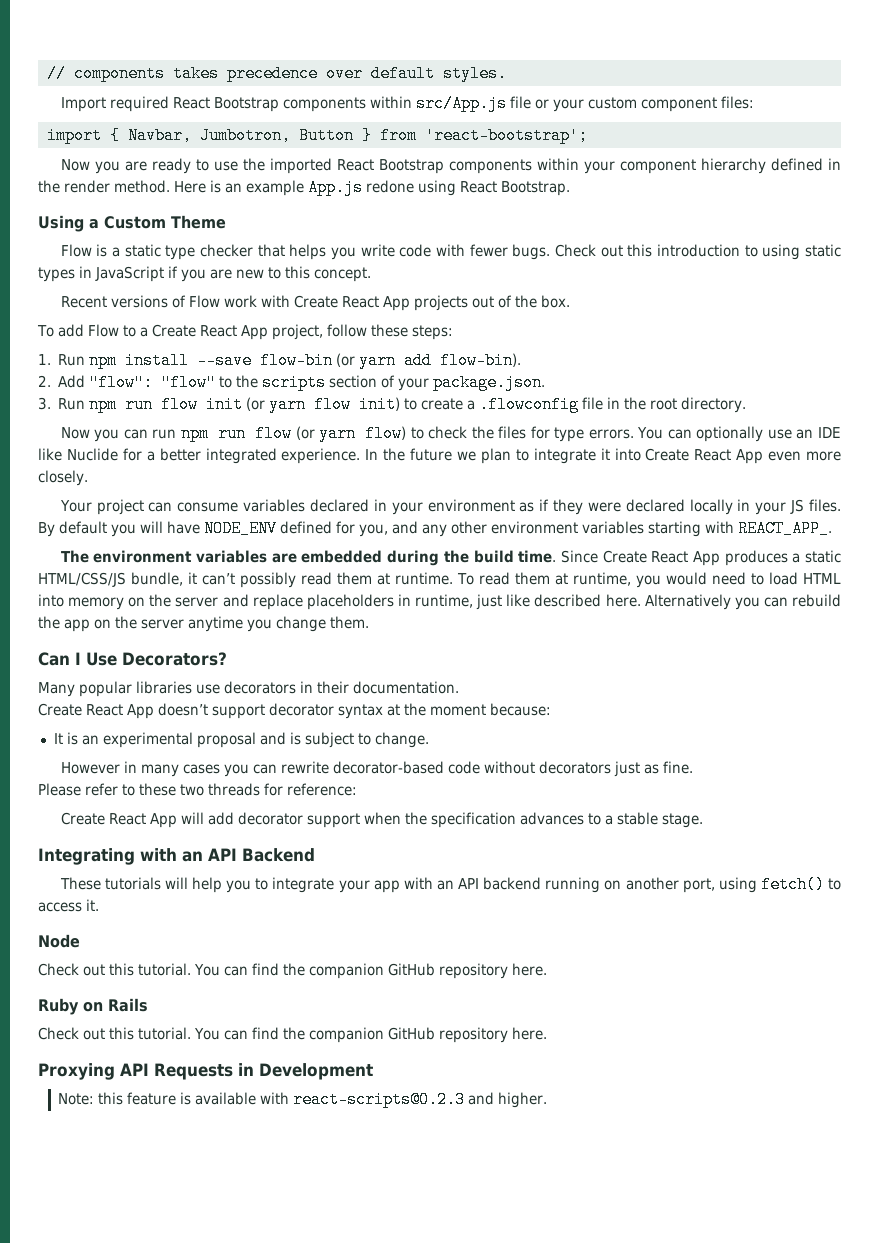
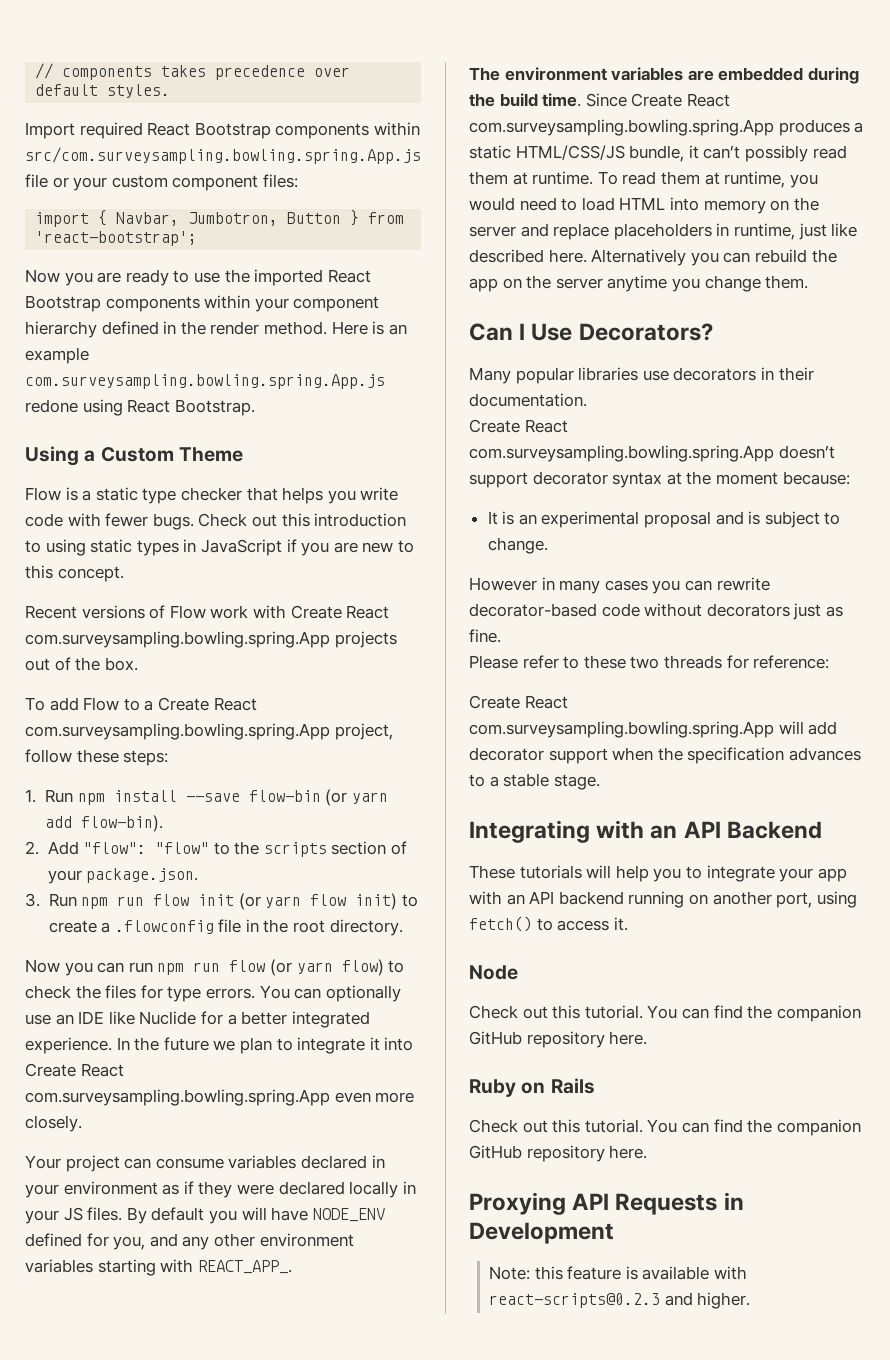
- Import required React Bootstrap components within src/App.js file or your custom component files:
+ Import required React Bootstrap components within src/com.surveysampling.bowling.spring.App.js file or your custom component files:
- Here is an example App.js redone using React Bootstrap.
+ Here is an example com.surveysampling.bowling.spring.App.js redone using React Bootstrap.
- Recent versions of Flow work with Create React App projects out of the box.
+ Recent versions of Flow work with Create React com.surveysampling.bowling.spring.App projects out of the box.
- To add Flow to a Create React App project, follow these steps:
+ To add Flow to a Create React com.surveysampling.bowling.spring.App project, follow these steps:
- In the future we plan to integrate it into Create React App even more closely.
+ In the future we plan to integrate it into Create React com.surveysampling.bowling.spring.App even more closely.
- Since Create React App produces a static HTML/CSS/JS bundle, it can’t possibly read them at runtime.
+ Since Create React com.surveysampling.bowling.spring.App produces a static HTML/CSS/JS bundle, it can’t possibly read them at runtime.
- Create React App doesn’t support decorator syntax at the moment because:
+ Create React com.surveysampling.bowling.spring.App doesn’t support decorator syntax at the moment because:
- Create React App will add decorator support when the specification advances to a stable stage.
+ Create React com.surveysampling.bowling.spring.App will add decorator support when the specification advances to a stable stage.

